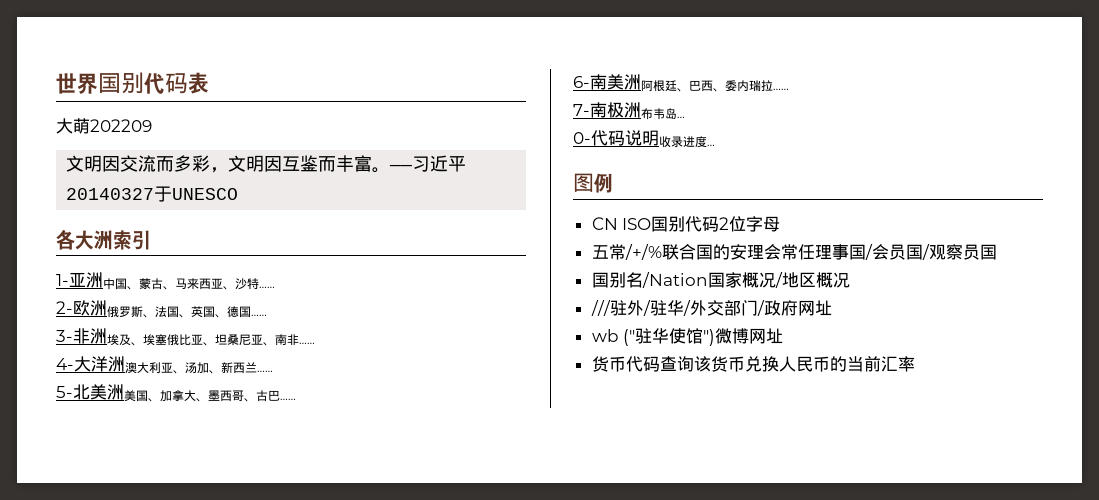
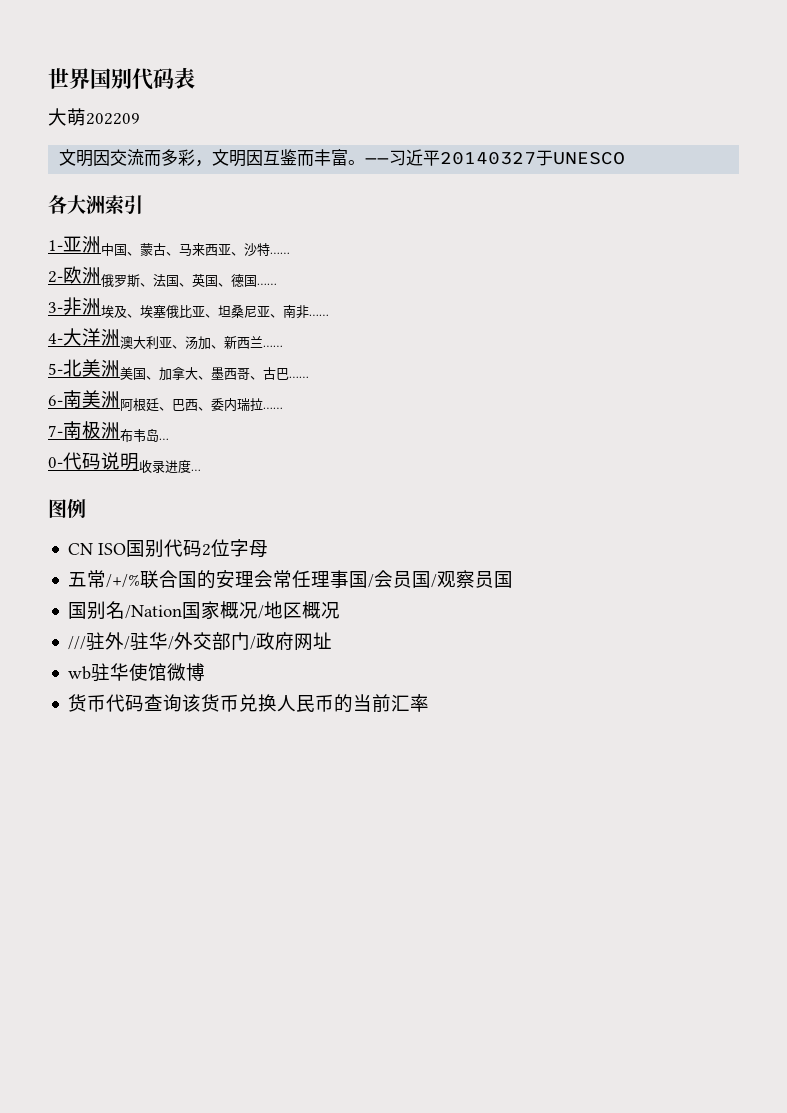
- wb ("驻华使馆")微博网址
+ wb驻华使馆微博

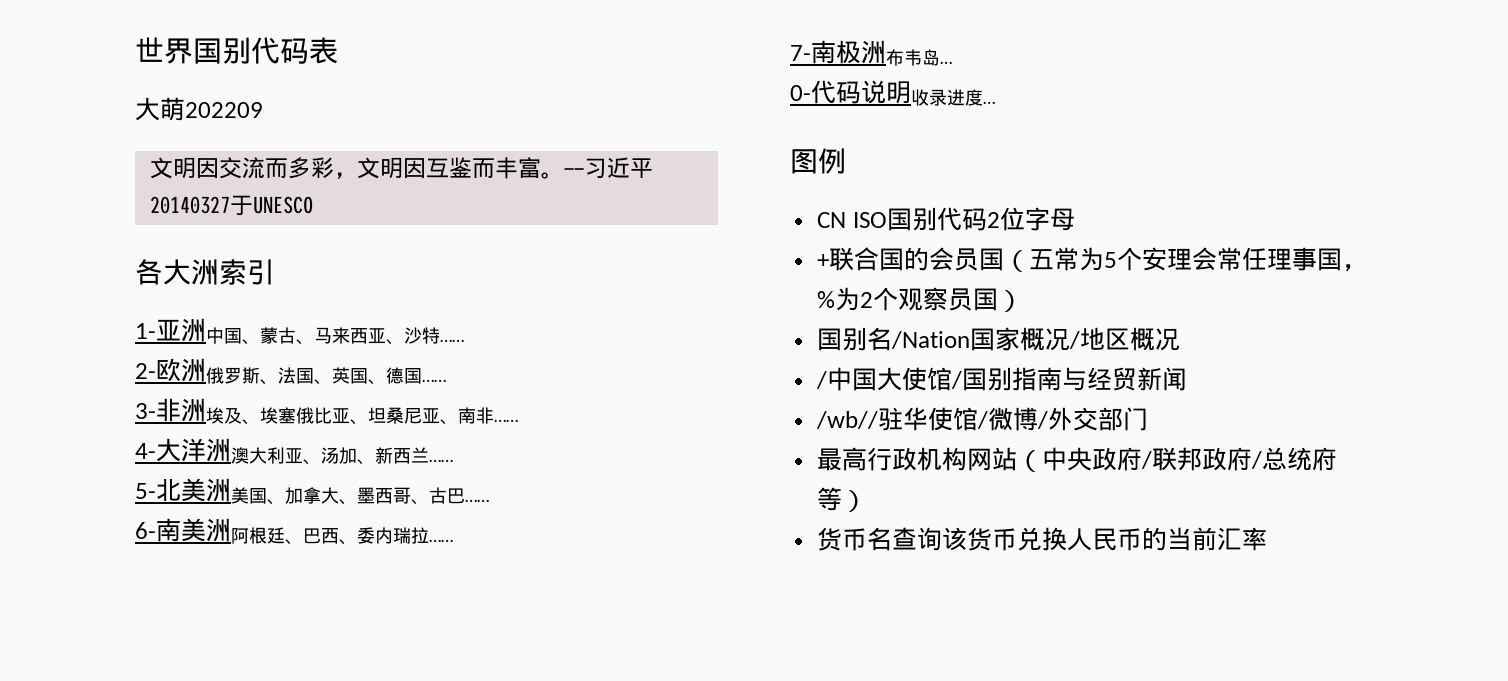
- 五常/+/%联合国的安理会常任理事国/会员国/观察员国
+ +联合国的会员国（五常为5个安理会常任理事国，%为2个观察员国）
- ///驻外/驻华/外交部门/政府网址
- wb驻华使馆微博
- 货币代码查询该货币兑换人民币的当前汇率
+ /中国大使馆/国别指南与经贸新闻
+ /wb//驻华使馆/微博/外交部门
+ 最高行政机构网站（中央政府/联邦政府/总统府等）
+ 货币名查询该货币兑换人民币的当前汇率

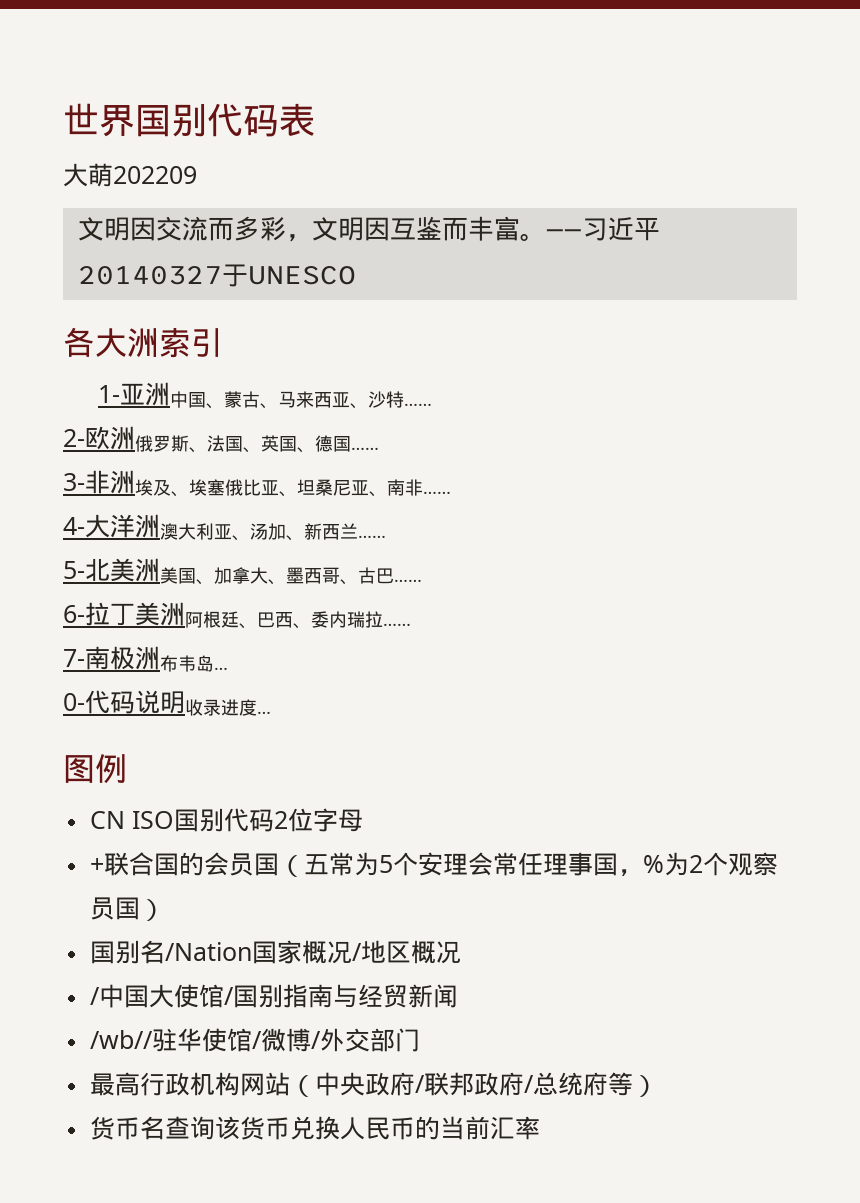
- 6-南美洲阿根廷、巴西、委内瑞拉……
+ 6-拉丁美洲阿根廷、巴西、委内瑞拉……

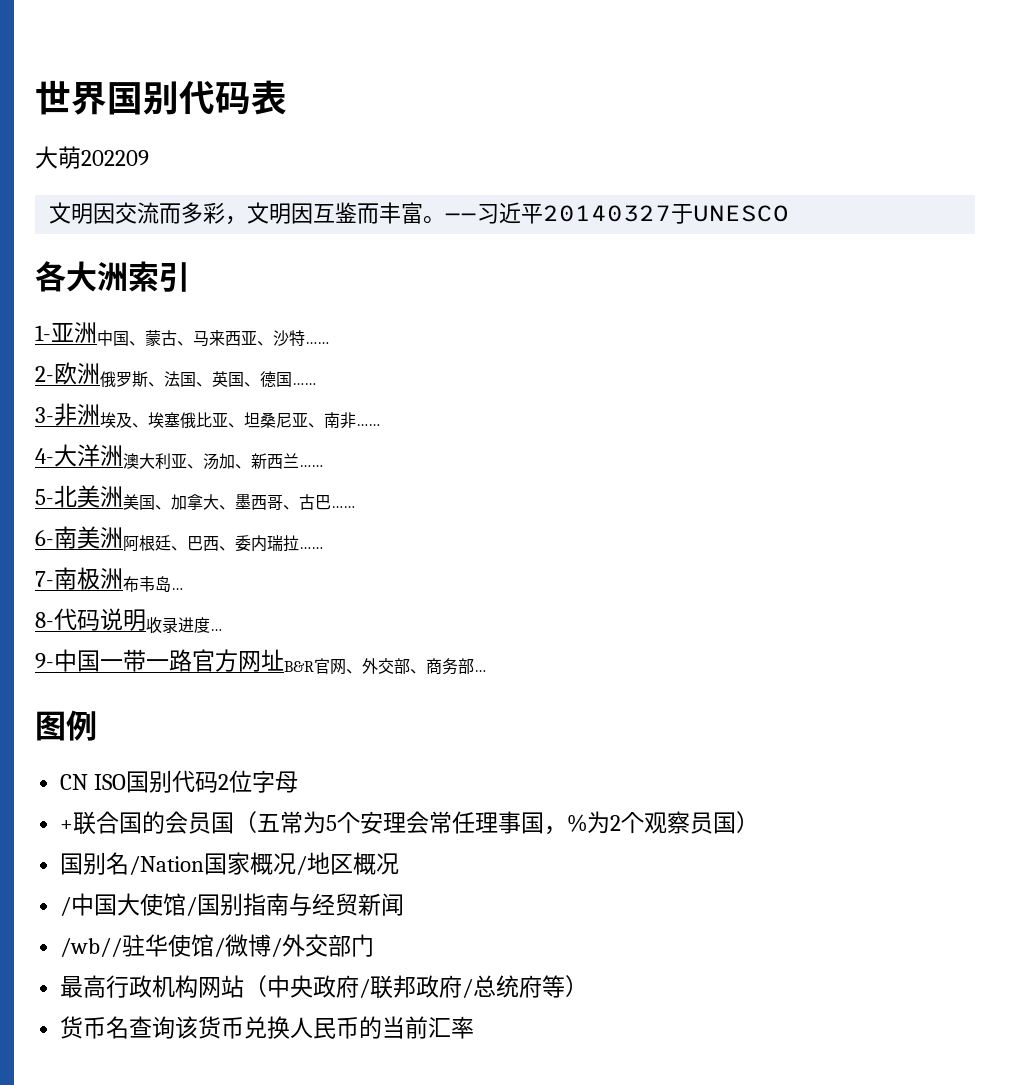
- 6-拉丁美洲阿根廷、巴西、委内瑞拉……
+ 6-南美洲阿根廷、巴西、委内瑞拉……
- 0-代码说明收录进度…
+ 8-代码说明收录进度…
+ 9-中国一带一路官方网址B&R官网、外交部、商务部…

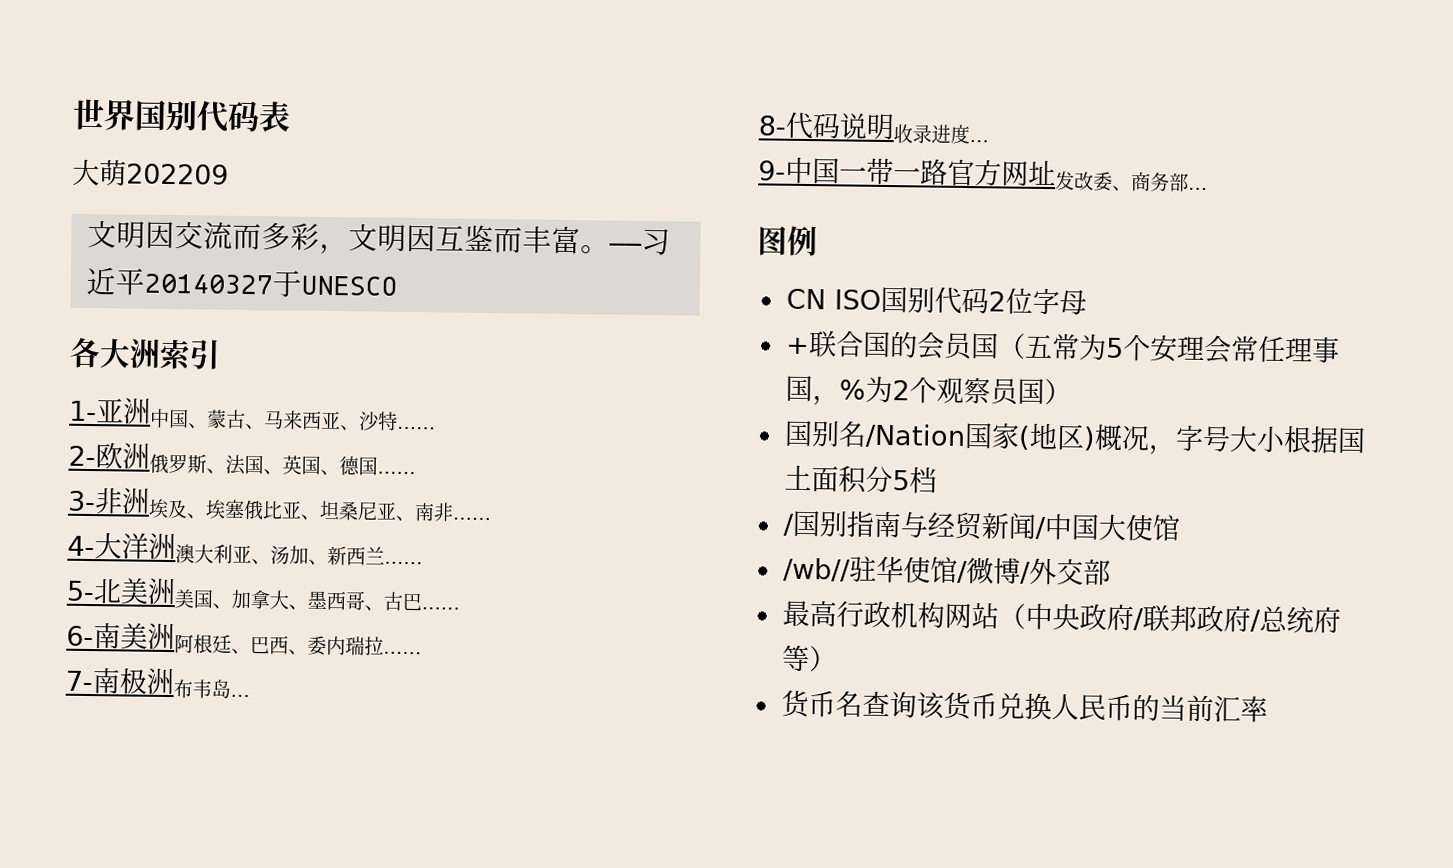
- 9-中国一带一路官方网址B&R官网、外交部、商务部…
+ 9-中国一带一路官方网址发改委、商务部…
- 国别名/Nation国家概况/地区概况
- /中国大使馆/国别指南与经贸新闻
+ 国别名/Nation国家(地区)概况，字号大小根据国土面积分5档
+ /国别指南与经贸新闻/中国大使馆
- /wb//驻华使馆/微博/外交部门
+ /wb//驻华使馆/微博/外交部

